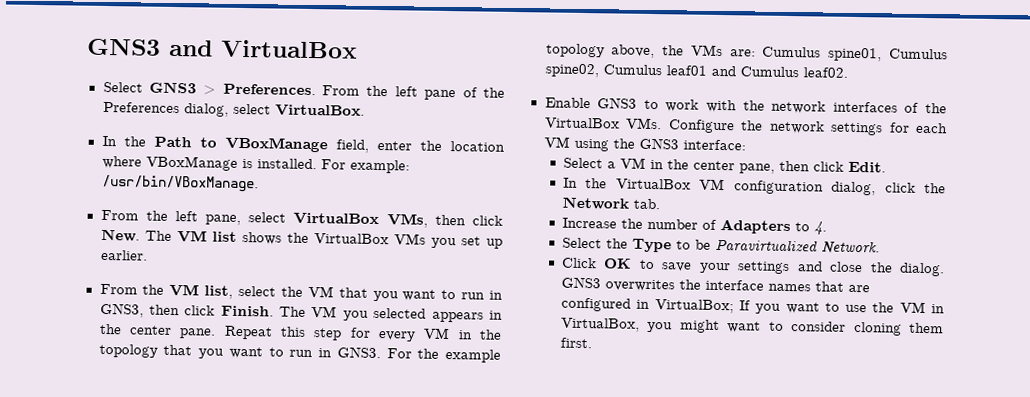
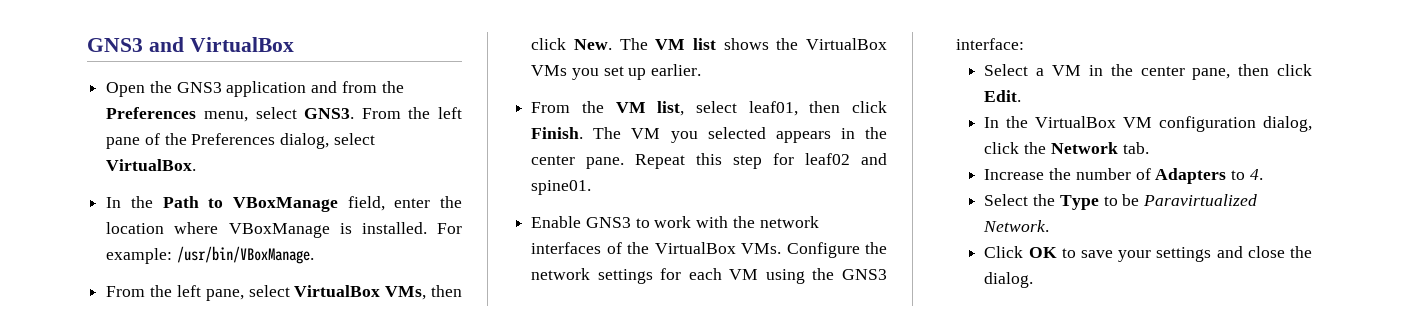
- Select GNS3 > Preferences.
+ Open the GNS3 application and from the Preferences menu, select GNS3.
- From the VM list, select the VM that you want to run in GNS3, then click Finish.
+ From the VM list, select leaf01, then click Finish.
- Repeat this step for every VM in the topology that you want to run in GNS3. For the example topology above, the VMs are: Cumulus spine01, Cumulus spine02, Cumulus leaf01 and Cumulus leaf02.
+ Repeat this step for leaf02 and spine01.
- GNS3 overwrites the interface names that are configured in VirtualBox; If you want to use the VM in VirtualBox, you might want to consider cloning them first.

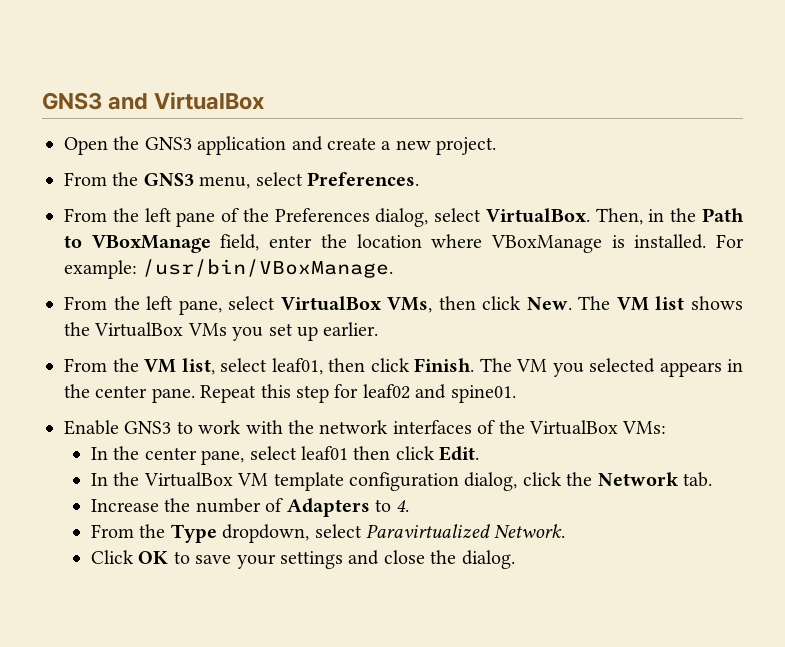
- Open the GNS3 application and from the Preferences menu, select GNS3. From the left pane of the Preferences dialog, select VirtualBox.
- In the Path to VBoxManage field, enter the location where VBoxManage is installed.
+ Open the GNS3 application and create a new project.
+ From the GNS3 menu, select Preferences.
+ From the left pane of the Preferences dialog, select VirtualBox. Then, in the Path to VBoxManage field, enter the location where VBoxManage is installed.
- Enable GNS3 to work with the network interfaces of the VirtualBox VMs. Configure the network settings for each VM using the GNS3 interface:
- Select a VM in the center pane, then click Edit.
+ Enable GNS3 to work with the network interfaces of the VirtualBox VMs:
+ In the center pane, select leaf01 then click Edit.
- In the VirtualBox VM configuration dialog, click the Network tab.
+ In the VirtualBox VM template configuration dialog, click the Network tab.
- Select the Type to be Paravirtualized Network.
+ From the Type dropdown, select Paravirtualized Network.

